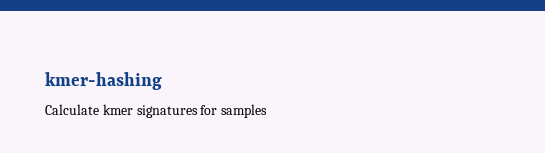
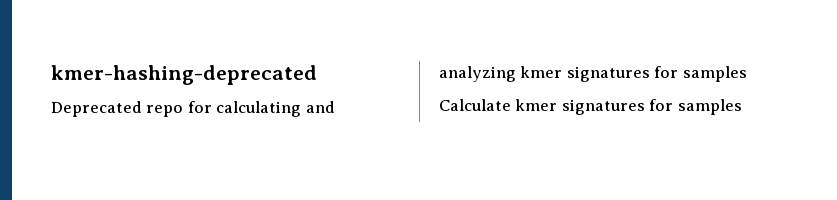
- kmer-hashing
+ kmer-hashing-deprecated
+ Deprecated repo for calculating and analyzing kmer signatures for samples

